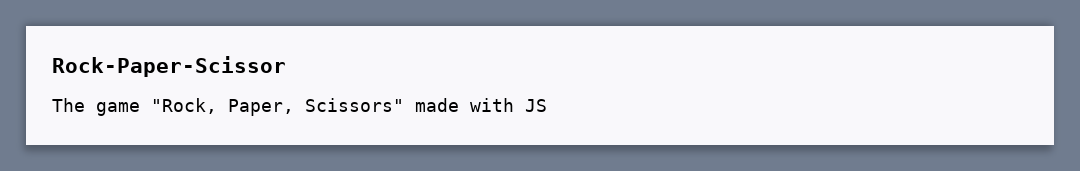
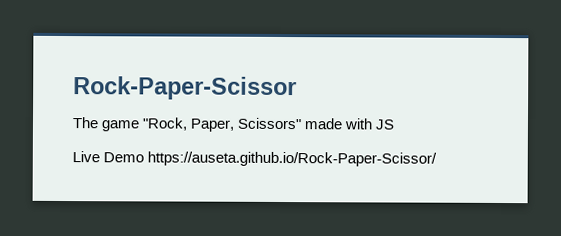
+ Live Demo https://auseta.github.io/Rock-Paper-Scissor/

